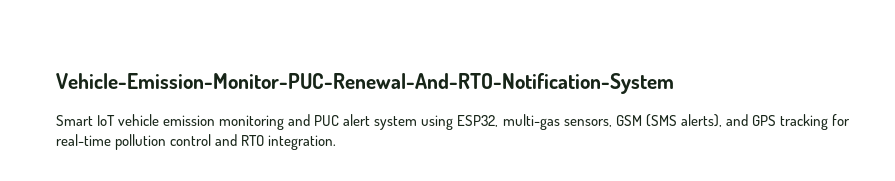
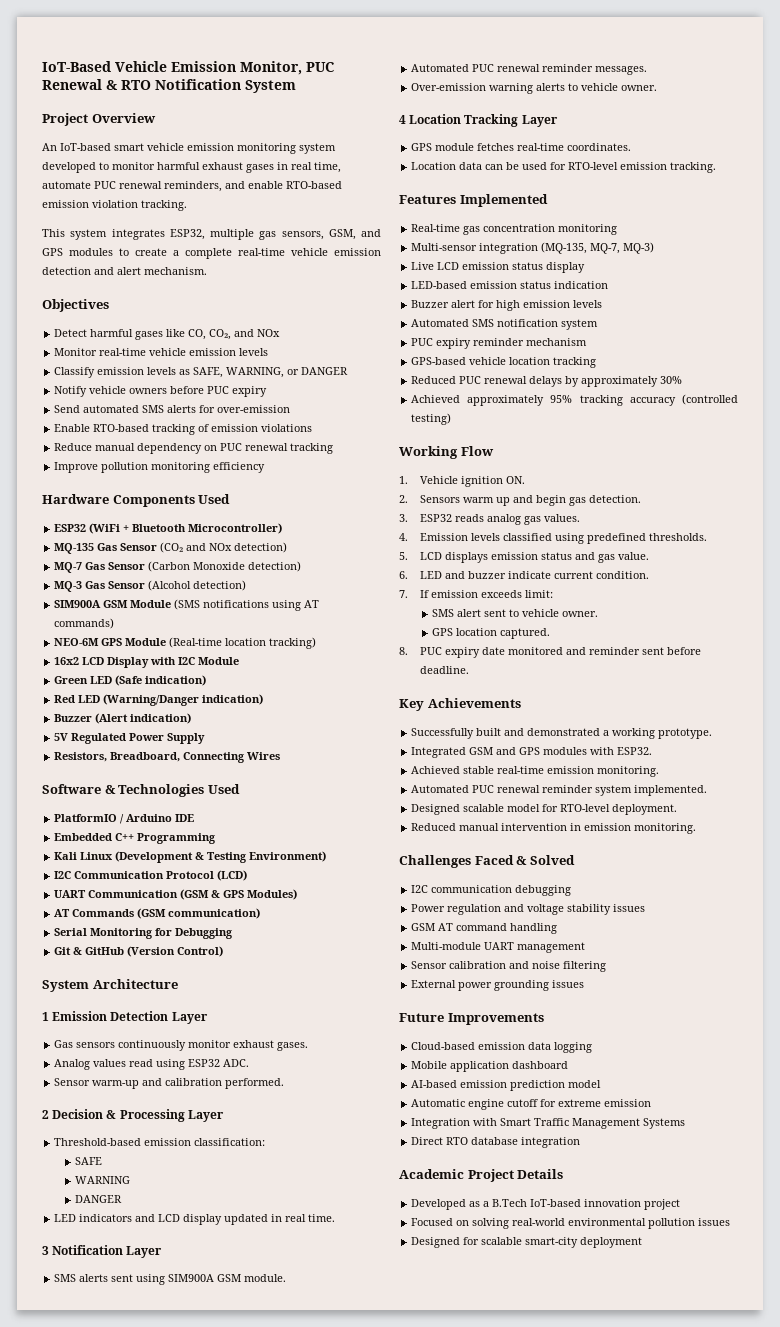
- Vehicle-Emission-Monitor-PUC-Renewal-And-RTO-Notification-System
- Smart IoT vehicle emission monitoring and PUC alert system using ESP32, multi-gas sensors, GSM (SMS alerts), and GPS tracking for real-time pollution control and RTO integration.
+ IoT-Based Vehicle Emission Monitor, PUC Renewal & RTO Notification System
+ Project Overview
+ An IoT-based smart vehicle emission monitoring system developed to monitor harmful exhaust gases in real time, automate PUC renewal reminders, and enable RTO-based emission violation tracking.
+ This system integrates ESP32, multiple gas sensors, GSM, and GPS modules to create a complete real-time vehicle emission detection and alert mechanism.
+ Objectives
+ Detect harmful gases like CO, CO₂, and NOx
+ Monitor real-time vehicle emission levels
+ Classify emission levels as SAFE, WARNING, or DANGER
+ Notify vehicle owners before PUC expiry
+ Send automated SMS alerts for over-emission
+ Enable RTO-based tracking of emission violations
+ Reduce manual dependency on PUC renewal tracking
+ Improve pollution monitoring efficiency
+ Hardware Components Used
+ ESP32 (WiFi + Bluetooth Microcontroller)
+ MQ-135 Gas Sensor (CO₂ and NOx detection)
+ MQ-7 Gas Sensor (Carbon Monoxide detection)
+ MQ-3 Gas Sensor (Alcohol detection)
+ SIM900A GSM Module (SMS notifications using AT commands)
+ NEO-6M GPS Module (Real-time location tracking)
+ 16x2 LCD Display with I2C Module
+ Green LED (Safe indication)
+ Red LED (Warning/Danger indication)
+ Buzzer (Alert indication)
+ 5V Regulated Power Supply
+ Resistors, Breadboard, Connecting Wires
+ Software & Technologies Used
+ PlatformIO / Arduino IDE
+ Embedded C++ Programming
+ Kali Linux (Development & Testing Environment)
+ I2C Communication Protocol (LCD)
+ UART Communication (GSM & GPS Modules)
+ AT Commands (GSM communication)
+ Serial Monitoring for Debugging
+ Git & GitHub (Version Control)
+ System Architecture
+ 1 Emission Detection Layer
+ Gas sensors continuously monitor exhaust gases.
+ Analog values read using ESP32 ADC.
+ Sensor warm-up and calibration performed.
+ 2 Decision & Processing Layer
+ Threshold-based emission classification:
+ SAFE
+ WARNING
+ DANGER
+ LED indicators and LCD display updated in real time.
+ 3 Notification Layer
+ SMS alerts sent using SIM900A GSM module.
+ Automated PUC renewal reminder messages.
+ Over-emission warning alerts to vehicle owner.
+ 4 Location Tracking Layer
+ GPS module fetches real-time coordinates.
+ Location data can be used for RTO-level emission tracking.
+ Features Implemented
+ Real-time gas concentration monitoring
+ Multi-sensor integration (MQ-135, MQ-7, MQ-3)
+ Live LCD emission status display
+ LED-based emission status indication
+ Buzzer alert for high emission levels
+ Automated SMS notification system
+ PUC expiry reminder mechanism
+ GPS-based vehicle location tracking
+ Reduced PUC renewal delays by approximately 30%
+ Achieved approximately 95% tracking accuracy (controlled testing)
+ Working Flow
+ 1. Vehicle ignition ON.
+ 2. Sensors warm up and begin gas detection.
+ 3. ESP32 reads analog gas values.
+ 4. Emission levels classified using predefined thresholds.
+ 5. LCD displays emission status and gas value.
+ 6. LED and buzzer indicate current condition.
+ 7. If emission exceeds limit:
+ SMS alert sent to vehicle owner.
+ GPS location captured.
+ 8. PUC expiry date monitored and reminder sent before deadline.
+ Key Achievements
+ Successfully built and demonstrated a working prototype.
+ Integrated GSM and GPS modules with ESP32.
+ Achieved stable real-time emission monitoring.
+ Automated PUC renewal reminder system implemented.
+ Designed scalable model for RTO-level deployment.
+ Reduced manual intervention in emission monitoring.
+ Challenges Faced & Solved
+ I2C communication debugging
+ Power regulation and voltage stability issues
+ GSM AT command handling
+ Multi-module UART management
+ Sensor calibration and noise filtering
+ External power grounding issues
+ Future Improvements
+ Cloud-based emission data logging
+ Mobile application dashboard
+ AI-based emission prediction model
+ Automatic engine cutoff for extreme emission
+ Integration with Smart Traffic Management Systems
+ Direct RTO database integration
+ Academic Project Details
+ Developed as a B.Tech IoT-based innovation project
+ Focused on solving real-world environmental pollution issues
+ Designed for scalable smart-city deployment

